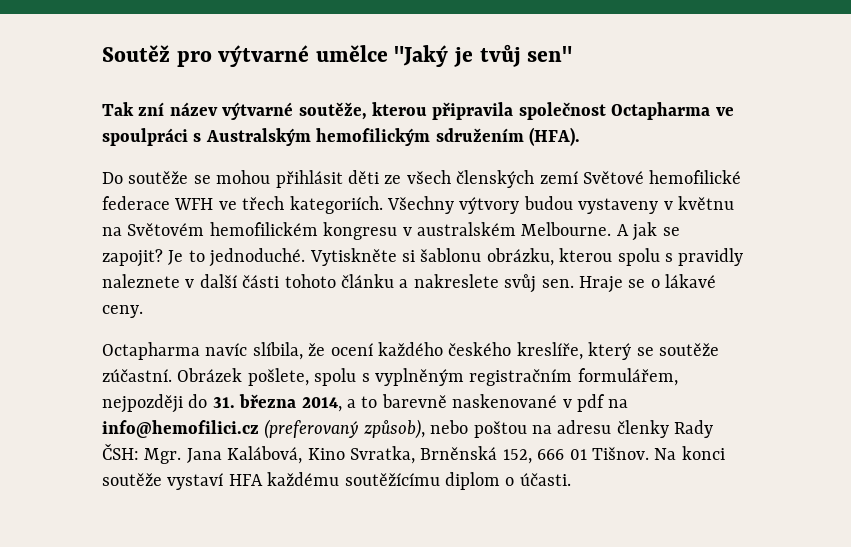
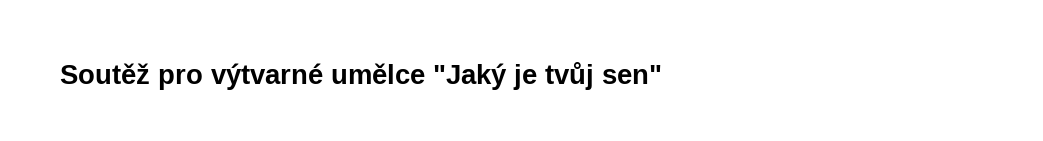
- Tak zní název výtvarné soutěže, kterou připravila společnost Octapharma ve spoulpráci s Australským hemofilickým sdružením (HFA).
- Do soutěže se mohou přihlásit děti ze všech členských zemí Světové hemofilické federace WFH ve třech kategoriích. Všechny výtvory budou vystaveny v květnu na Světovém hemofilickém kongresu v australském Melbourne. A jak se zapojit? Je to jednoduché. Vytiskněte si šablonu obrázku, kterou spolu s pravidly naleznete v další části tohoto článku a nakreslete svůj sen. Hraje se o lákavé ceny.
- Octapharma navíc slíbila, že ocení každého českého kreslíře, který se soutěže zúčastní. Obrázek pošlete, spolu s vyplněným registračním formulářem, nejpozději do 31. března 2014, a to barevně naskenované v pdf na info@hemofilici.cz (preferovaný způsob), nebo poštou na adresu členky Rady ČSH: Mgr. Jana Kalábová, Kino Svratka, Brněnská 152, 666 01 Tišnov. Na konci soutěže vystaví HFA každému soutěžícímu diplom o účasti.

